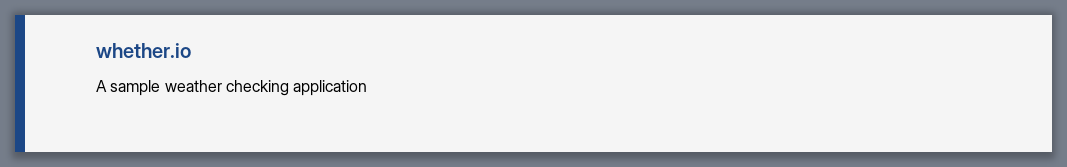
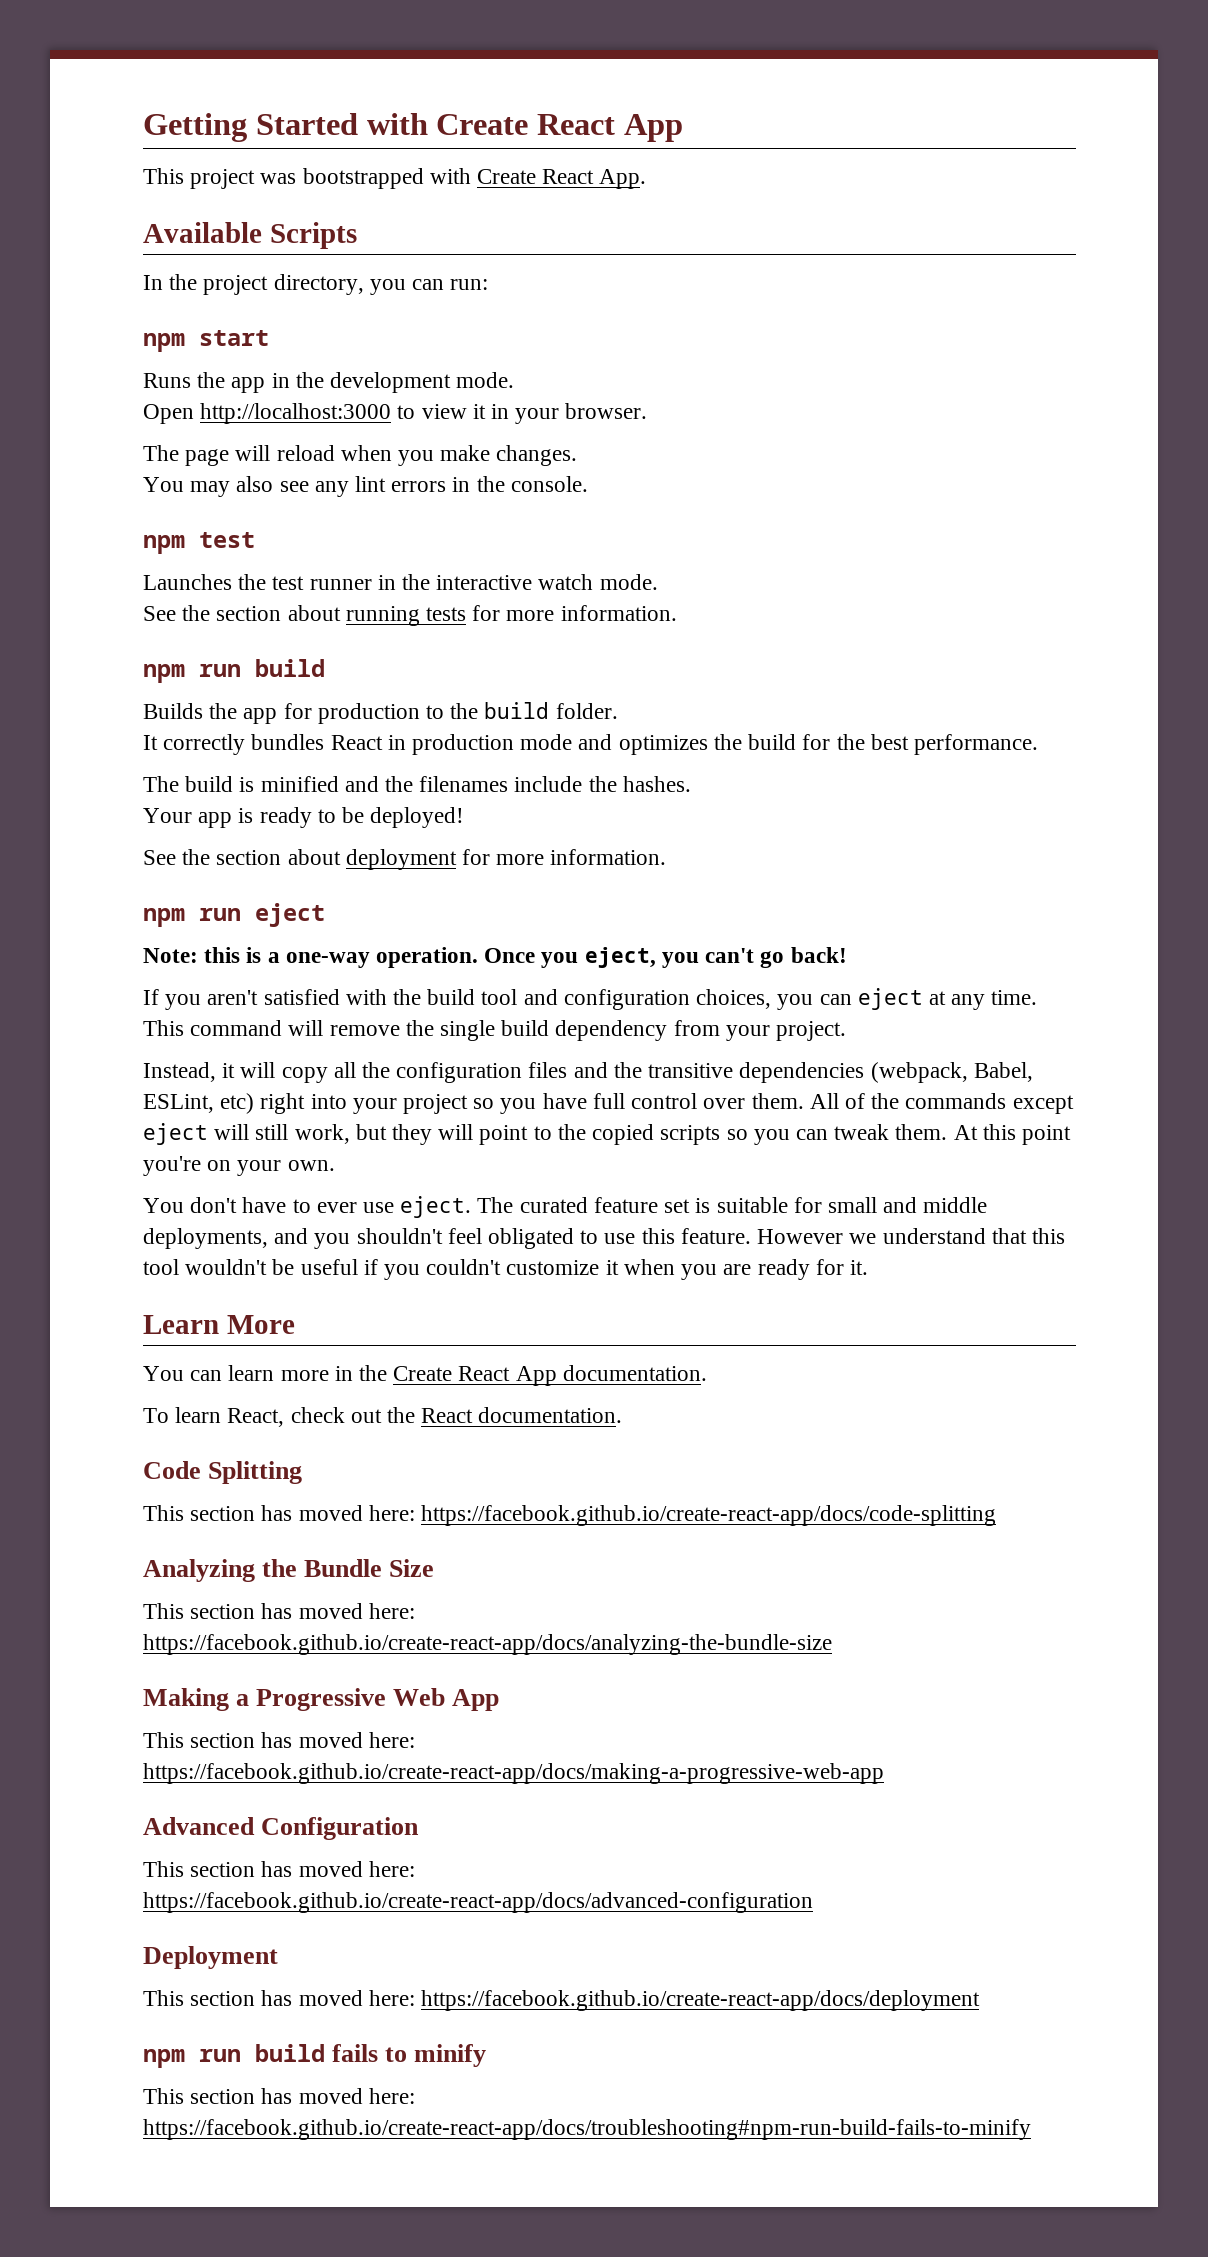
- whether.io
- A sample weather checking application
+ Getting Started with Create React App
+ This project was bootstrapped with Create React App.
+ Available Scripts
+ In the project directory, you can run:
+ npm start
+ Runs the app in the development mode.
+ Open http://localhost:3000 to view it in your browser.
+ The page will reload when you make changes.
+ You may also see any lint errors in the console.
+ npm test
+ Launches the test runner in the interactive watch mode.
+ See the section about running tests for more information.
+ npm run build
+ Builds the app for production to the build folder.
+ It correctly bundles React in production mode and optimizes the build for the best performance.
+ The build is minified and the filenames include the hashes.
+ Your app is ready to be deployed!
+ See the section about deployment for more information.
+ npm run eject
+ Note: this is a one-way operation. Once you eject, you can't go back!
+ If you aren't satisfied with the build tool and configuration choices, you can eject at any time. This command will remove the single build dependency from your project.
+ Instead, it will copy all the configuration files and the transitive dependencies (webpack, Babel, ESLint, etc) right into your project so you have full control over them. All of the commands except eject will still work, but they will point to the copied scripts so you can tweak them. At this point you're on your own.
+ You don't have to ever use eject. The curated feature set is suitable for small and middle deployments, and you shouldn't feel obligated to use this feature. However we understand that this tool wouldn't be useful if you couldn't customize it when you are ready for it.
+ Learn More
+ You can learn more in the Create React App documentation.
+ To learn React, check out the React documentation.
+ Code Splitting
+ This section has moved here: https://facebook.github.io/create-react-app/docs/code-splitting
+ Analyzing the Bundle Size
+ This section has moved here: https://facebook.github.io/create-react-app/docs/analyzing-the-bundle-size
+ Making a Progressive Web App
+ This section has moved here: https://facebook.github.io/create-react-app/docs/making-a-progressive-web-app
+ Advanced Configuration
+ This section has moved here: https://facebook.github.io/create-react-app/docs/advanced-configuration
+ Deployment
+ This section has moved here: https://facebook.github.io/create-react-app/docs/deployment
+ npm run build fails to minify
+ This section has moved here: https://facebook.github.io/create-react-app/docs/troubleshooting#npm-run-build-fails-to-minify

